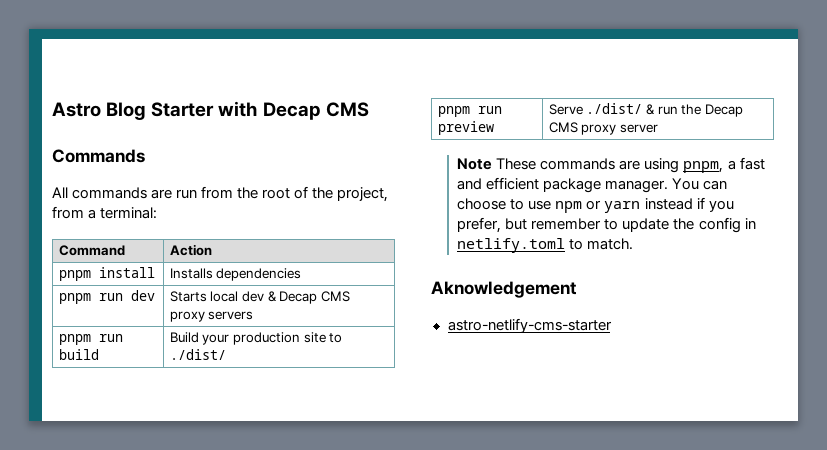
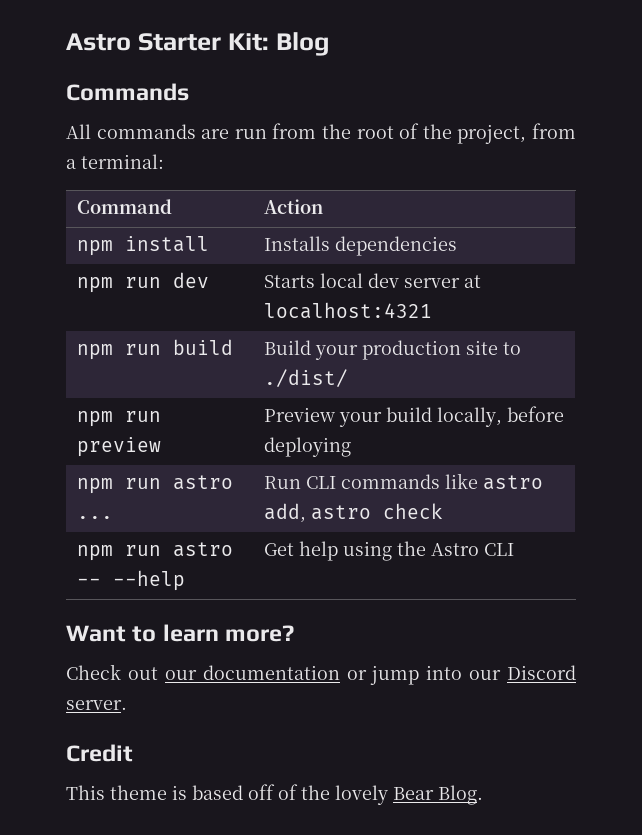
- Astro Blog Starter with Decap CMS
+ Astro Starter Kit: Blog
- pnpm install | Installs dependencies
+ npm install | Installs dependencies
- pnpm run dev | Starts local dev & Decap CMS proxy servers
- pnpm run build | Build your production site to ./dist/
+ npm run dev | Starts local dev server at localhost:4321
+ npm run build | Build your production site to ./dist/
- pnpm run preview | Serve ./dist/ & run the Decap CMS proxy server
- Note These commands are using pnpm, a fast and efficient package manager. You can choose to use npm or yarn instead if you prefer, but remember to update the config in netlify.toml to match.
- Aknowledgement
- astro-netlify-cms-starter
+ npm run preview | Preview your build locally, before deploying
+ npm run astro ... | Run CLI commands like astro add, astro check
+ npm run astro -- --help | Get help using the Astro CLI
+ Want to learn more?
+ Check out our documentation or jump into our Discord server.
+ Credit
+ This theme is based off of the lovely Bear Blog.

